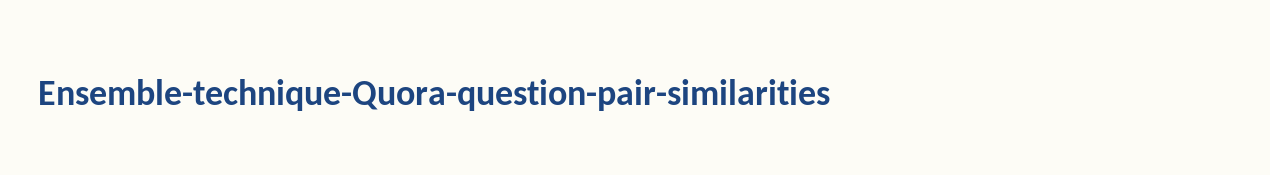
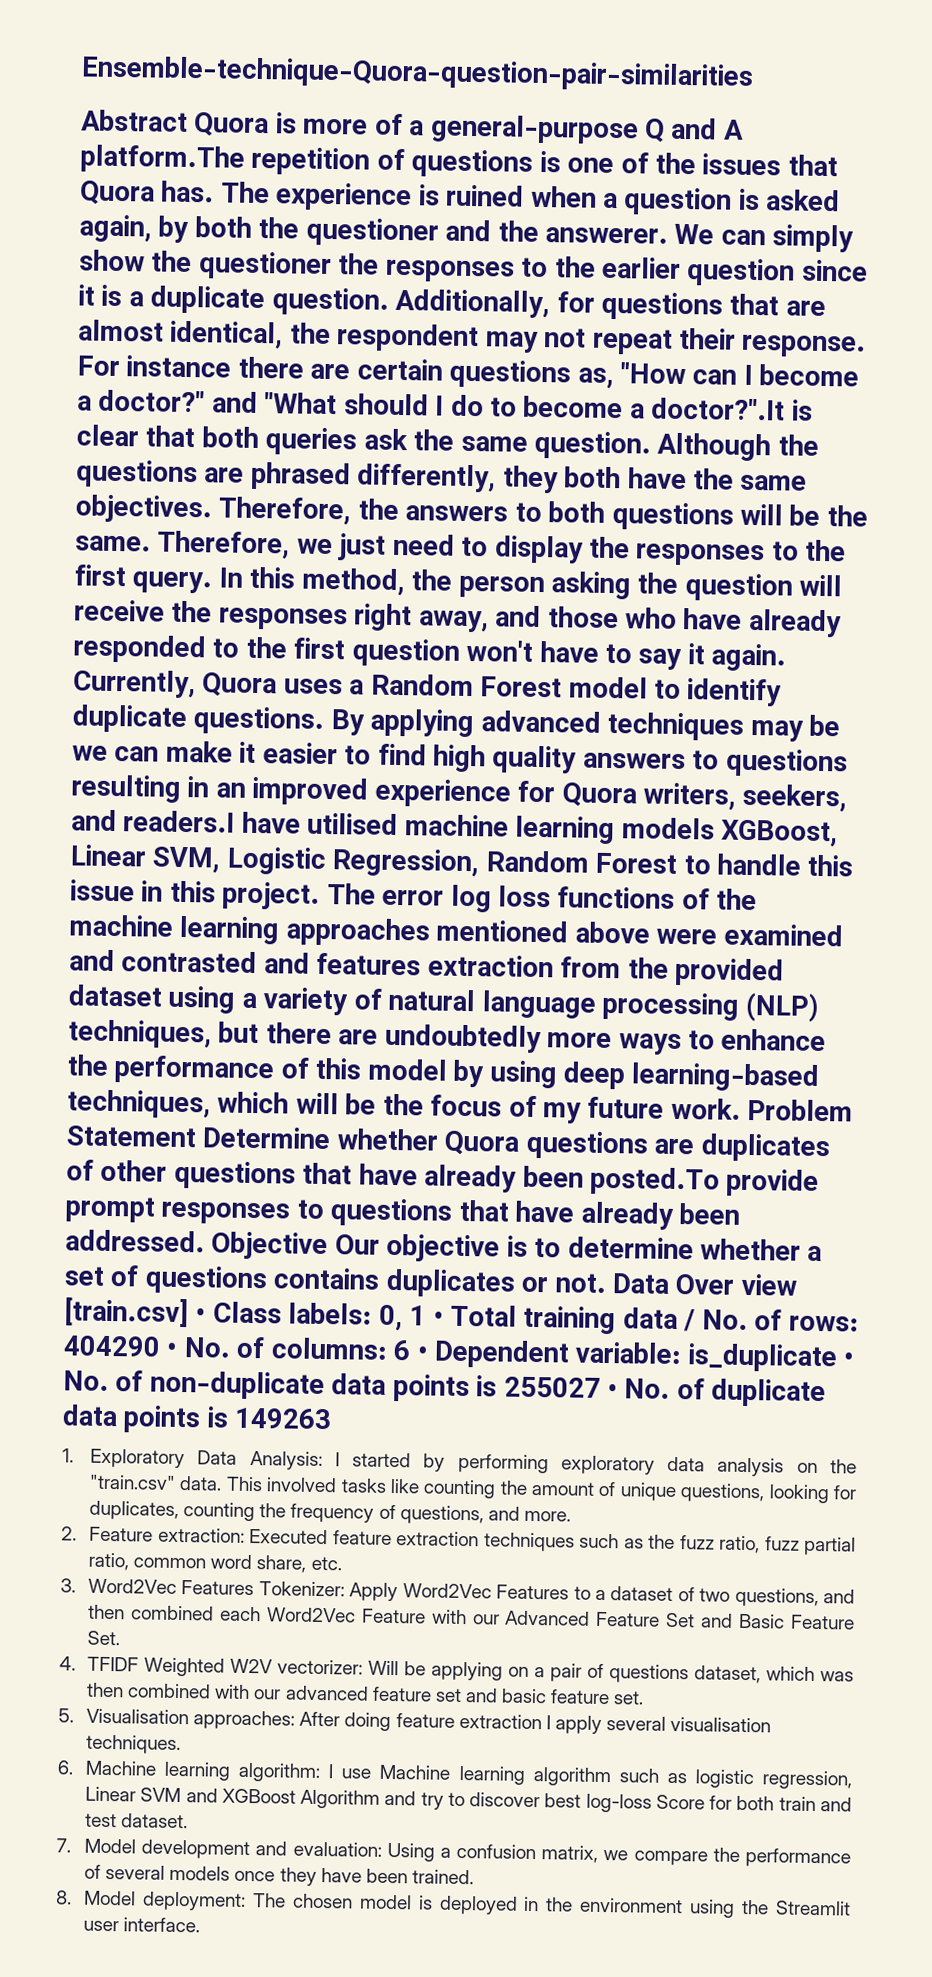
+ Abstract Quora is more of a general-purpose Q and A platform.The repetition of questions is one of the issues that Quora has. The experience is ruined when a question is asked again, by both the questioner and the answerer. We can simply show the questioner the responses to the earlier question since it is a duplicate question. Additionally, for questions that are almost identical, the respondent may not repeat their response. For instance there are certain questions as, "How can I become a doctor?" and "What should I do to become a doctor?".It is clear that both queries ask the same question. Although the questions are phrased differently, they both have the same objectives. Therefore, the answers to both questions will be the same. Therefore, we just need to display the responses to the first query. In this method, the person asking the question will receive the responses right away, and those who have already responded to the first question won't have to say it again. Currently, Quora uses a Random Forest model to identify duplicate questions. By applying advanced techniques may be we can make it easier to find high quality answers to questions resulting in an improved experience for Quora writers, seekers, and readers.I have utilised machine learning models XGBoost, Linear SVM, Logistic Regression, Random Forest to handle this issue in this project. The error log loss functions of the machine learning approaches mentioned above were examined and contrasted and features extraction from the provided dataset using a variety of natural language processing (NLP) techniques, but there are undoubtedly more ways to enhance the performance of this model by using deep learning-based techniques, which will be the focus of my future work. Problem Statement Determine whether Quora questions are duplicates of other questions that have already been posted.To provide prompt responses to questions that have already been addressed. Objective Our objective is to determine whether a set of questions contains duplicates or not. Data Over view [train.csv] • Class labels: 0, 1 • Total training data / No. of rows: 404290 • No. of columns: 6 • Dependent variable: is_duplicate • No. of non-duplicate data points is 255027 • No. of duplicate data points is 149263
+ 1. Exploratory Data Analysis: I started by performing exploratory data analysis on the "train.csv" data. This involved tasks like counting the amount of unique questions, looking for duplicates, counting the frequency of questions, and more.
+ 2. Feature extraction: Executed feature extraction techniques such as the fuzz ratio, fuzz partial ratio, common word share, etc.
+ 3. Word2Vec Features Tokenizer: Apply Word2Vec Features to a dataset of two questions, and then combined each Word2Vec Feature with our Advanced Feature Set and Basic Feature Set.
+ 4. TFIDF Weighted W2V vectorizer: Will be applying on a pair of questions dataset, which was then combined with our advanced feature set and basic feature set.
+ 5. Visualisation approaches: After doing feature extraction I apply several visualisation techniques.
+ 6. Machine learning algorithm: I use Machine learning algorithm such as logistic regression, Linear SVM and XGBoost Algorithm and try to discover best log-loss Score for both train and test dataset.
+ 7. Model development and evaluation: Using a confusion matrix, we compare the performance of several models once they have been trained.
+ 8. Model deployment: The chosen model is deployed in the environment using the Streamlit user interface.

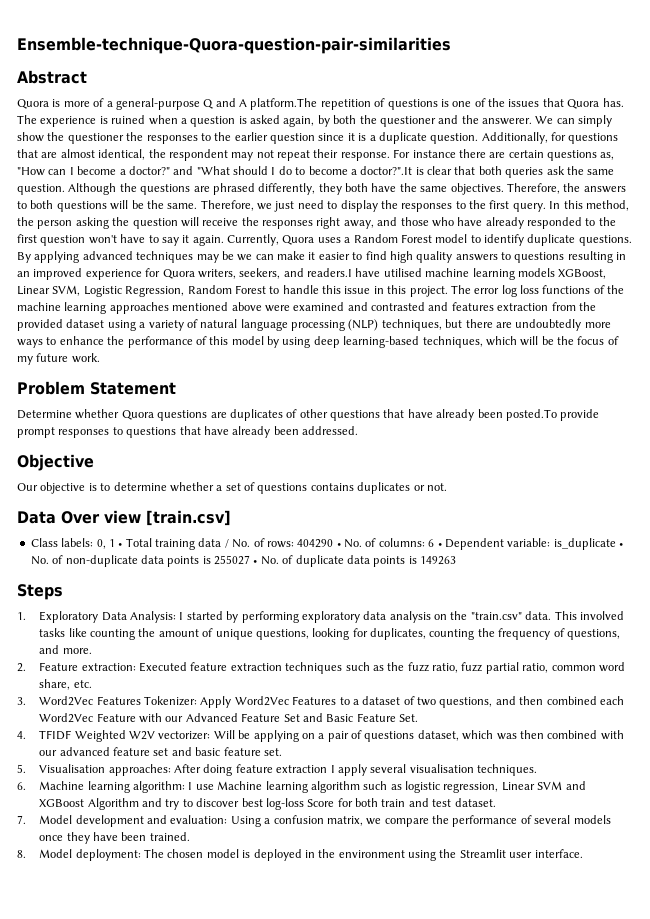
- Abstract Quora is more of a general-purpose Q and A platform.The repetition of questions is one of the issues that Quora has.
+ Abstract
+ Quora is more of a general-purpose Q and A platform.The repetition of questions is one of the issues that Quora has.
- The error log loss functions of the machine learning approaches mentioned above were examined and contrasted and features extraction from the provided dataset using a variety of natural language processing (NLP) techniques, but there are undoubtedly more ways to enhance the performance of this model by using deep learning-based techniques, which will be the focus of my future work. Problem Statement Determine whether Quora questions are duplicates of other questions that have already been posted.To provide prompt responses to questions that have already been addressed. Objective Our objective is to determine whether a set of questions contains duplicates or not. Data Over view [train.csv] • Class labels:
+ The error log loss functions of the machine learning approaches mentioned above were examined and contrasted and features extraction from the provided dataset using a variety of natural language processing (NLP) techniques, but there are undoubtedly more ways to enhance the performance of this model by using deep learning-based techniques, which will be the focus of my future work.
+ Problem Statement
+ Determine whether Quora questions are duplicates of other questions that have already been posted.To provide prompt responses to questions that have already been addressed.
+ Objective
+ Our objective is to determine whether a set of questions contains duplicates or not.
+ Data Over view [train.csv]
+ Class labels:
+ Steps

